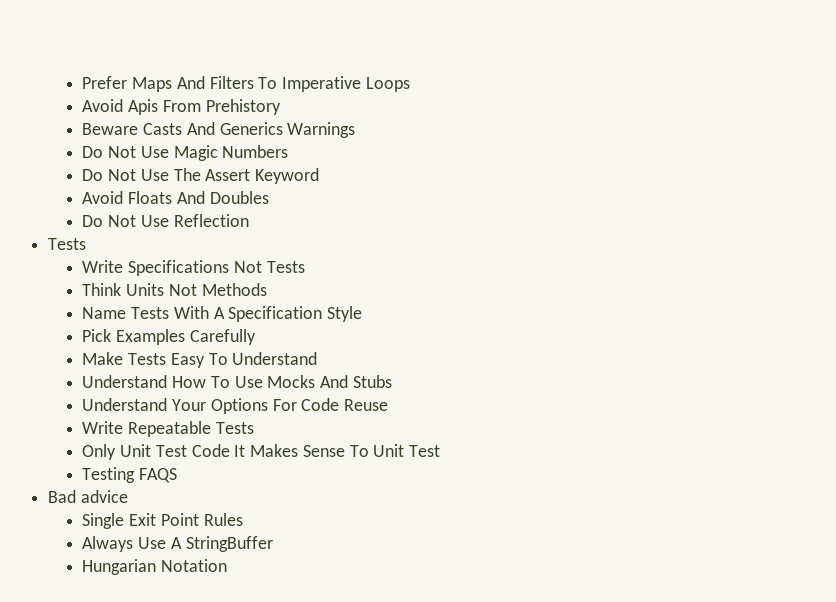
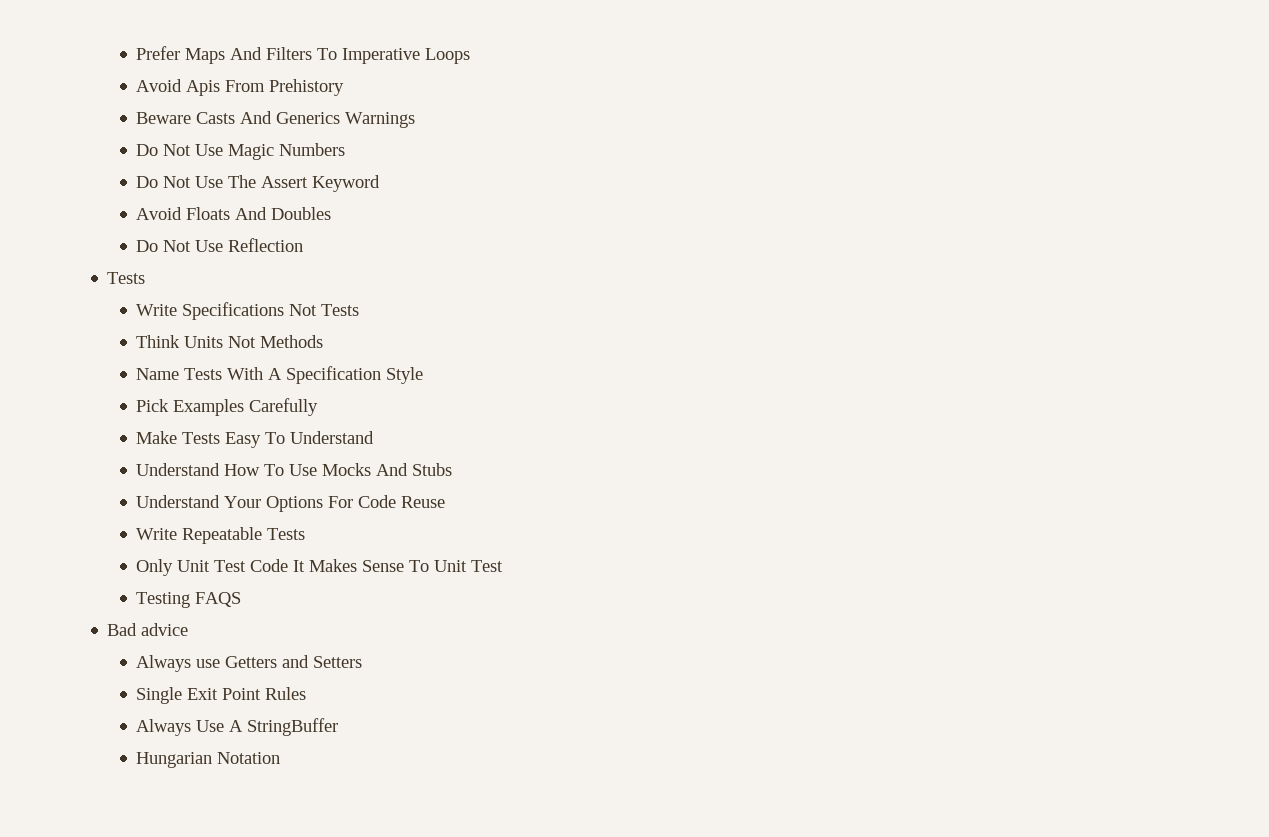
+ Always use Getters and Setters

